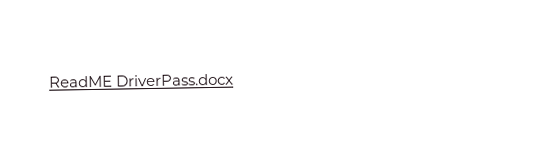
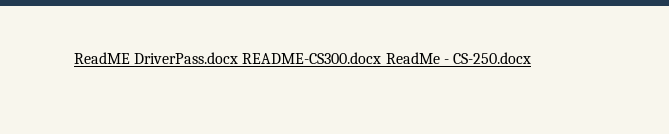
- ReadME DriverPass.docx
+ ReadME DriverPass.docx README-CS300.docx ReadMe - CS-250.docx

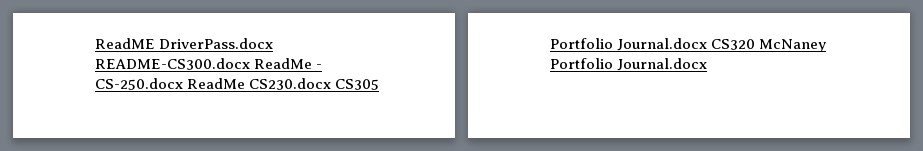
- ReadME DriverPass.docx README-CS300.docx ReadMe - CS-250.docx
+ ReadME DriverPass.docx README-CS300.docx ReadMe - CS-250.docx ReadMe CS230.docx CS305 Portfolio Journal.docx CS320 McNaney Portfolio Journal.docx

